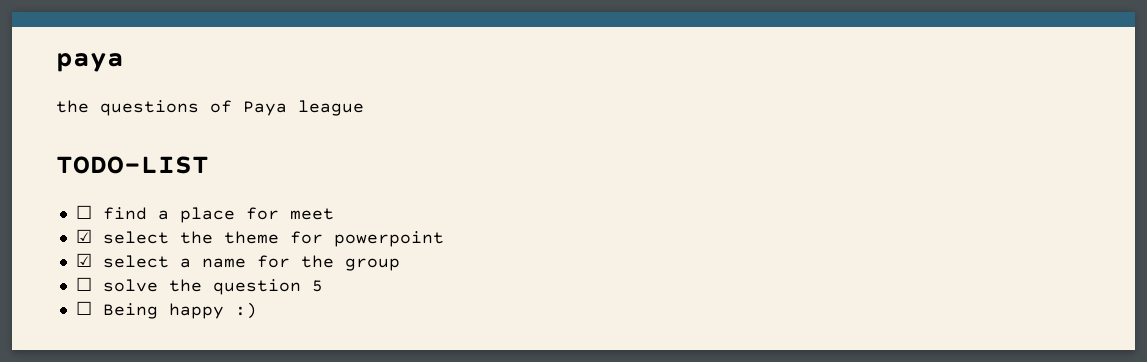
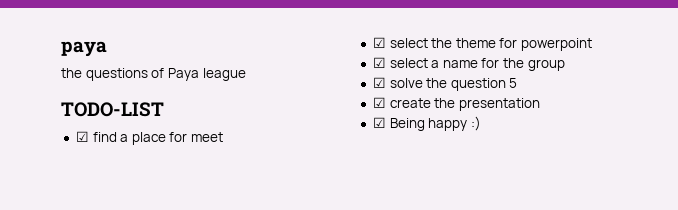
- ☐ find a place for meet
+ ☑ find a place for meet
- ☐ solve the question 5
+ ☑ solve the question 5
- ☐ Being happy :)
+ ☑ create the presentation
+ ☑ Being happy :)

